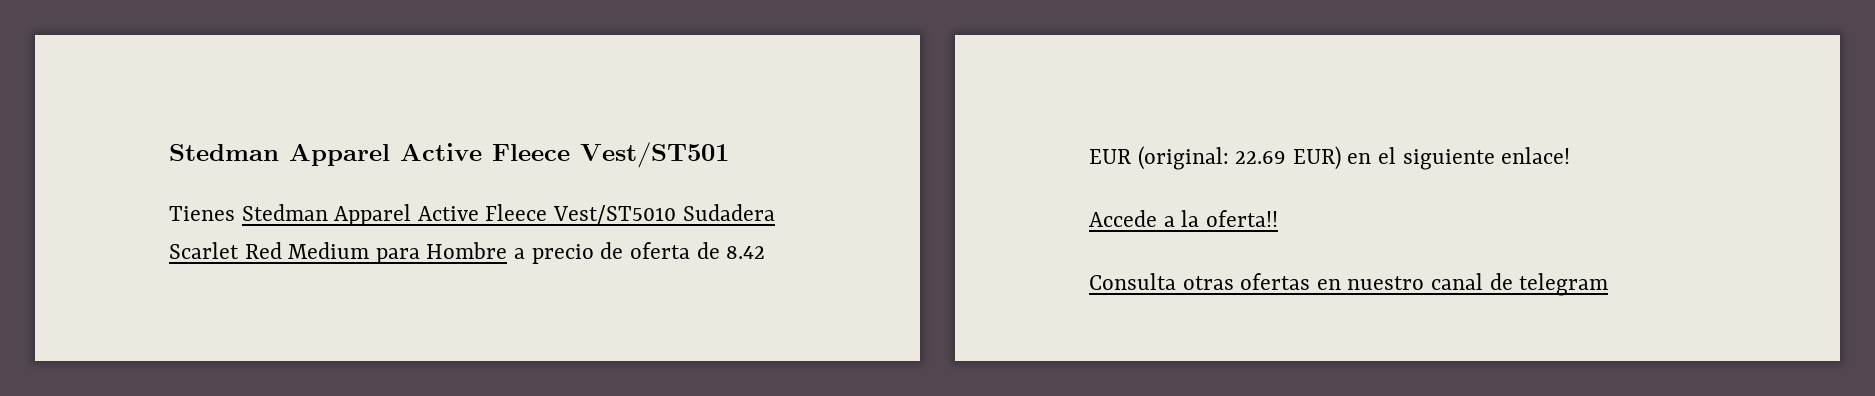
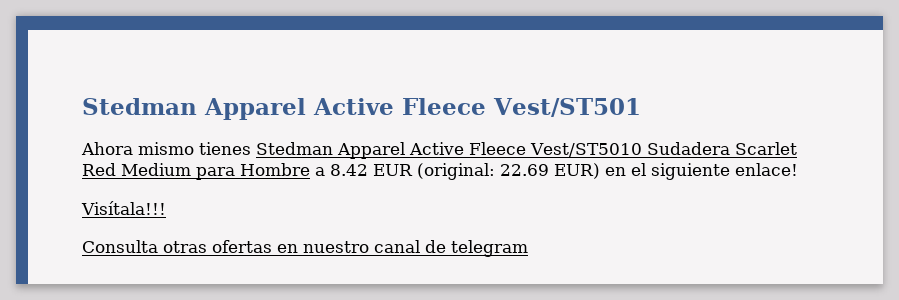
- Tienes Stedman Apparel Active Fleece Vest/ST5010 Sudadera Scarlet Red Medium para Hombre a precio de oferta de 8.42 EUR (original: 22.69 EUR) en el siguiente enlace!
+ Ahora mismo tienes Stedman Apparel Active Fleece Vest/ST5010 Sudadera Scarlet Red Medium para Hombre a 8.42 EUR (original: 22.69 EUR) en el siguiente enlace!
- Accede a la oferta!!
+ Visítala!!!

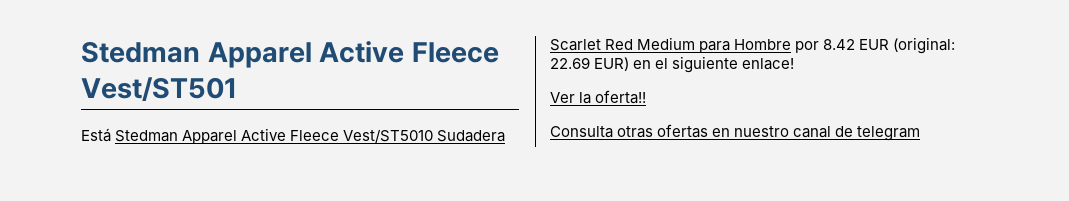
- Ahora mismo tienes Stedman Apparel Active Fleece Vest/ST5010 Sudadera Scarlet Red Medium para Hombre a 8.42 EUR (original: 22.69 EUR) en el siguiente enlace!
+ Está Stedman Apparel Active Fleece Vest/ST5010 Sudadera Scarlet Red Medium para Hombre por 8.42 EUR (original: 22.69 EUR) en el siguiente enlace!
- Visítala!!!
+ Ver la oferta!!

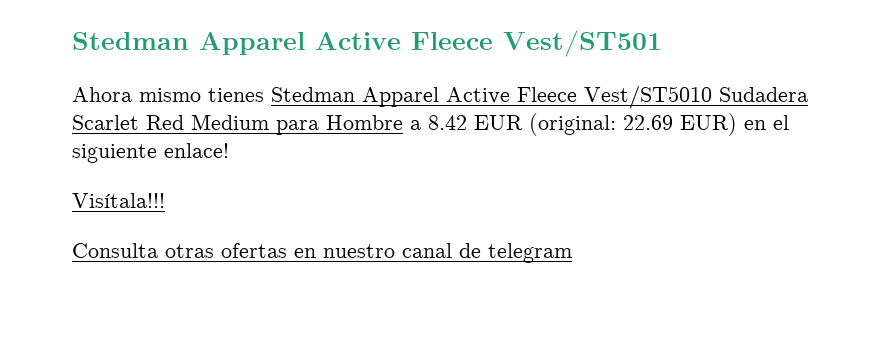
- Está Stedman Apparel Active Fleece Vest/ST5010 Sudadera Scarlet Red Medium para Hombre por 8.42 EUR (original: 22.69 EUR) en el siguiente enlace!
+ Ahora mismo tienes Stedman Apparel Active Fleece Vest/ST5010 Sudadera Scarlet Red Medium para Hombre a 8.42 EUR (original: 22.69 EUR) en el siguiente enlace!
- Ver la oferta!!
+ Visítala!!!

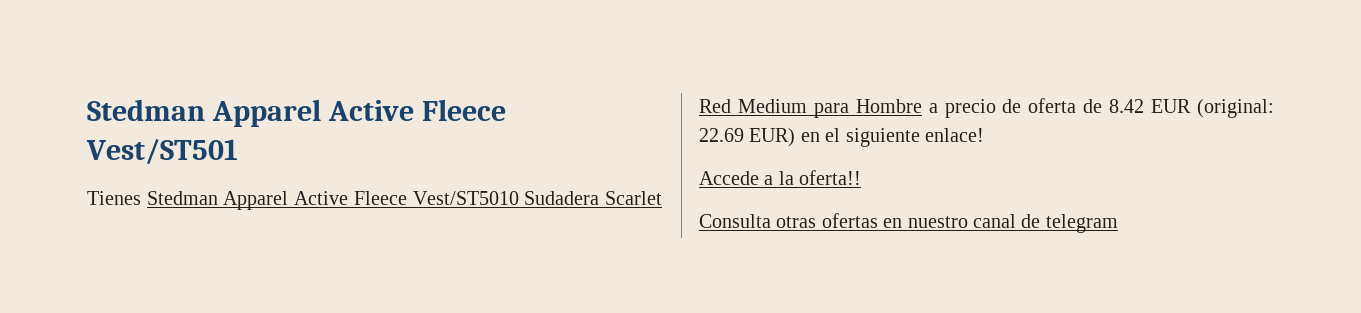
- Ahora mismo tienes Stedman Apparel Active Fleece Vest/ST5010 Sudadera Scarlet Red Medium para Hombre a 8.42 EUR (original: 22.69 EUR) en el siguiente enlace!
+ Tienes Stedman Apparel Active Fleece Vest/ST5010 Sudadera Scarlet Red Medium para Hombre a precio de oferta de 8.42 EUR (original: 22.69 EUR) en el siguiente enlace!
- Visítala!!!
+ Accede a la oferta!!

